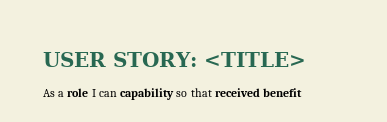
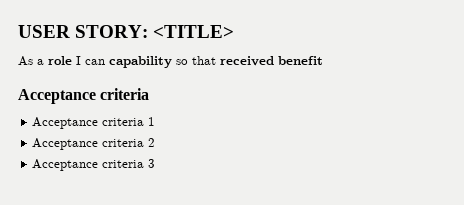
  As a role I can capability so that received benefit
+ Acceptance criteria
+ Acceptance criteria 1
+ Acceptance criteria 2
+ Acceptance criteria 3

